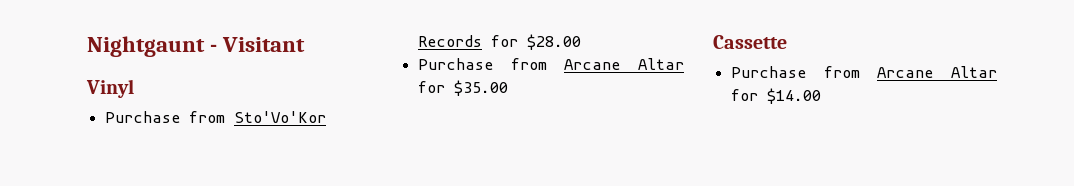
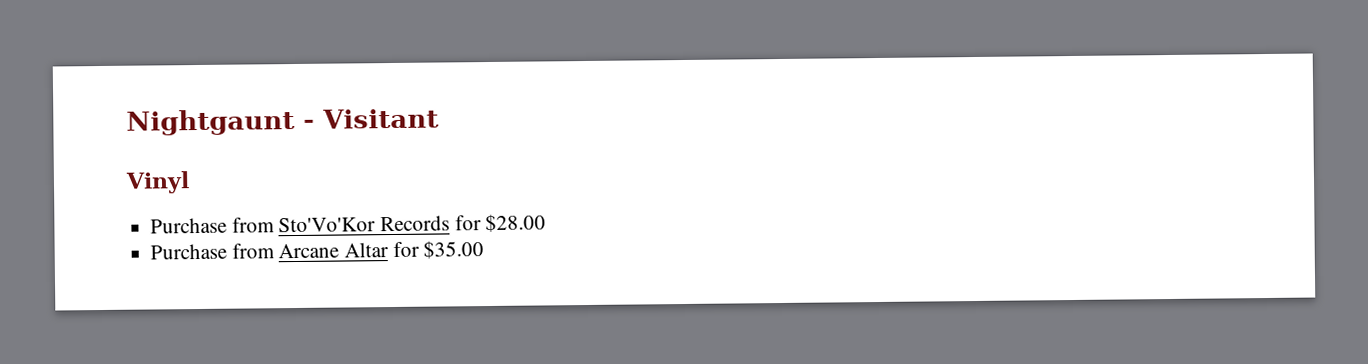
- Cassette
- Purchase from Arcane Altar for $14.00

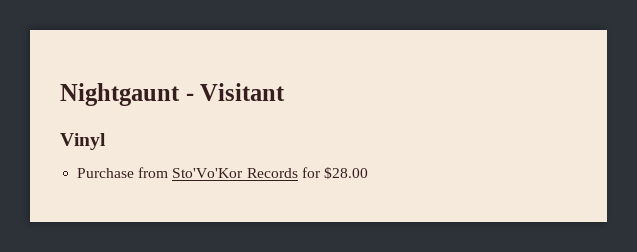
- Purchase from Arcane Altar for $35.00

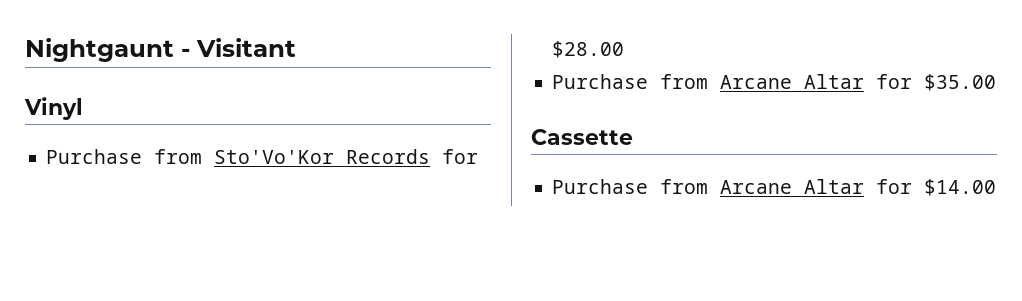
+ Purchase from Arcane Altar for $35.00
+ Cassette
+ Purchase from Arcane Altar for $14.00

